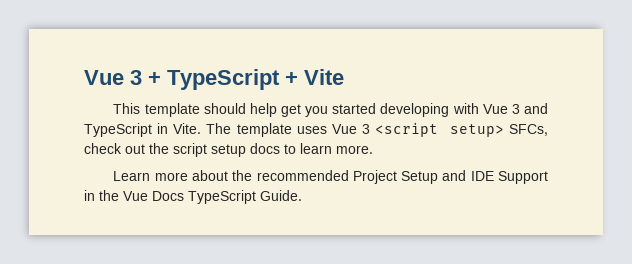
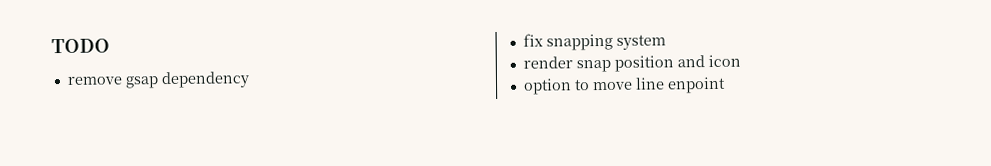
- Vue 3 + TypeScript + Vite
- This template should help get you started developing with Vue 3 and TypeScript in Vite. The template uses Vue 3 <script setup> SFCs, check out the script setup docs to learn more.
- Learn more about the recommended Project Setup and IDE Support in the Vue Docs TypeScript Guide.
+ TODO
+ remove gsap dependency
+ fix snapping system
+ render snap position and icon
+ option to move line enpoint

